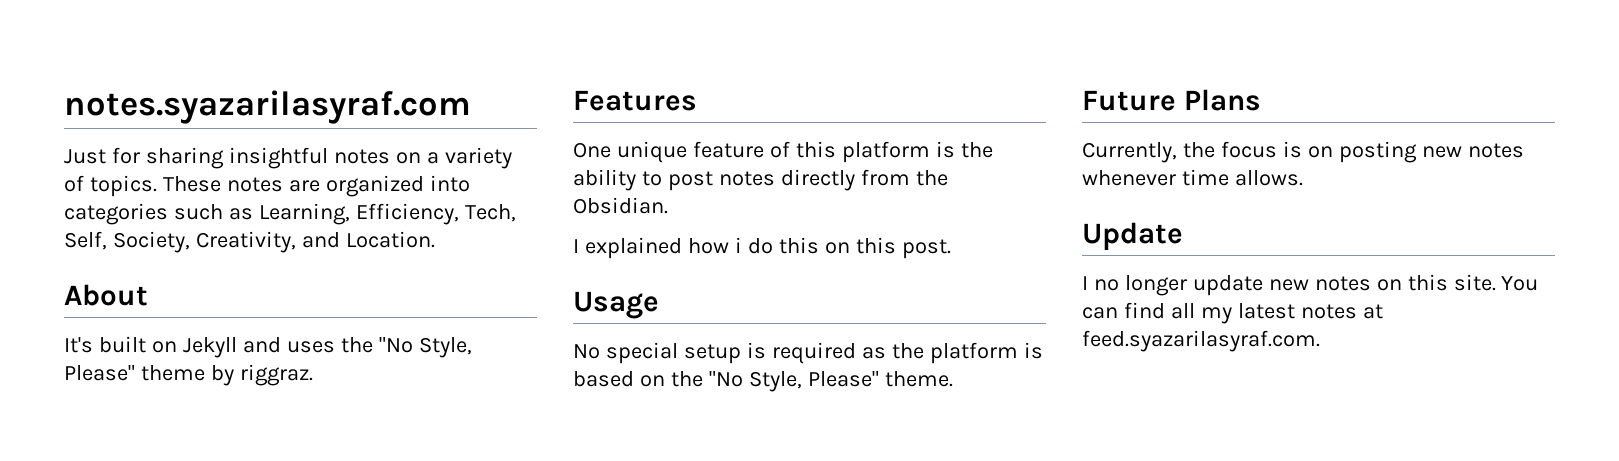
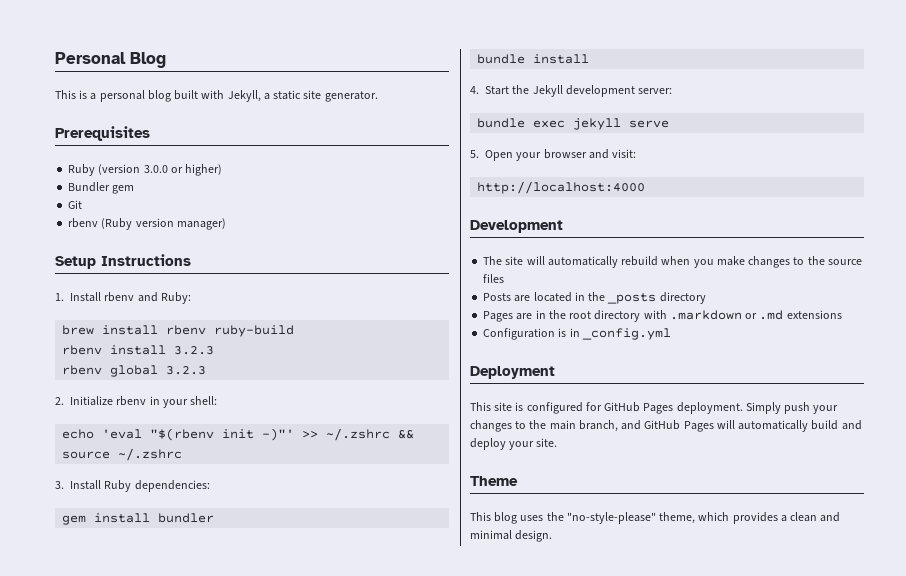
- notes.syazarilasyraf.com
- Just for sharing insightful notes on a variety of topics. These notes are organized into categories such as Learning, Efficiency, Tech, Self, Society, Creativity, and Location.
- About
- It's built on Jekyll and uses the "No Style, Please" theme by riggraz.
- Features
- One unique feature of this platform is the ability to post notes directly from the Obsidian.
- I explained how i do this on this post.
- Usage
- No special setup is required as the platform is based on the "No Style, Please" theme.
- Future Plans
- Currently, the focus is on posting new notes whenever time allows.
- Update
- I no longer update new notes on this site. You can find all my latest notes at feed.syazarilasyraf.com.
+ Personal Blog
+ This is a personal blog built with Jekyll, a static site generator.
+ Prerequisites
+ Ruby (version 3.0.0 or higher)
+ Bundler gem
+ Git
+ rbenv (Ruby version manager)
+ Setup Instructions
+ 1. Install rbenv and Ruby:
+ brew install rbenv ruby-build
+ rbenv install 3.2.3
+ rbenv global 3.2.3
+ 2. Initialize rbenv in your shell:
+ echo 'eval "$(rbenv init -)"' >> ~/.zshrc && source ~/.zshrc
+ 3. Install Ruby dependencies:
+ gem install bundler
+ bundle install
+ 4. Start the Jekyll development server:
+ bundle exec jekyll serve
+ 5. Open your browser and visit:
+ http://localhost:4000
+ Development
+ The site will automatically rebuild when you make changes to the source files
+ Posts are located in the _posts directory
+ Pages are in the root directory with .markdown or .md extensions
+ Configuration is in _config.yml
+ Deployment
+ This site is configured for GitHub Pages deployment. Simply push your changes to the main branch, and GitHub Pages will automatically build and deploy your site.
+ Theme
+ This blog uses the "no-style-please" theme, which provides a clean and minimal design.

